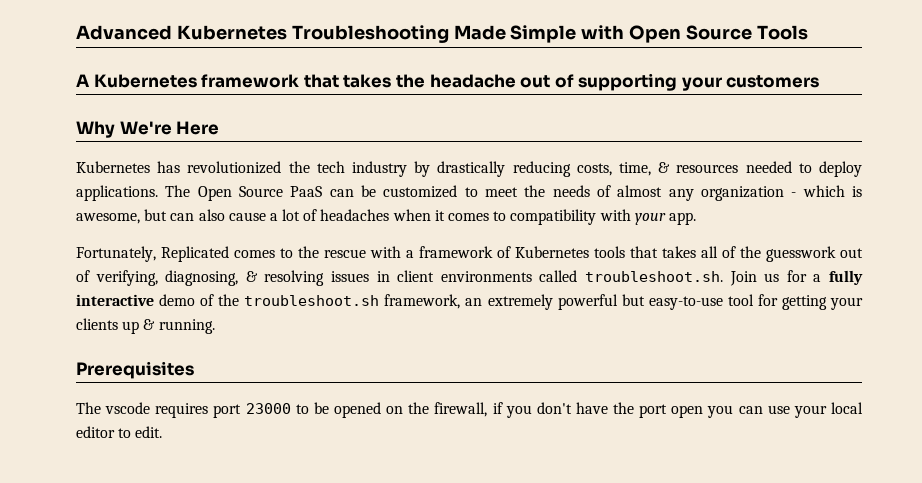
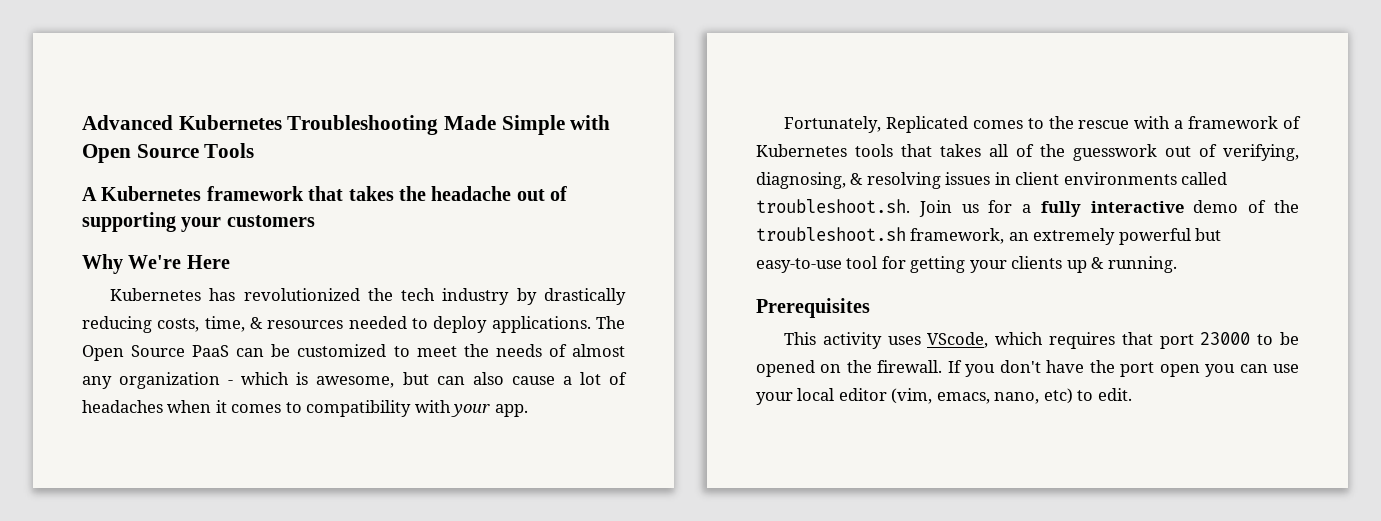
- The vscode requires port 23000 to be opened on the firewall, if you don't have the port open you can use your local editor to edit.
+ This activity uses VScode, which requires that port 23000 to be opened on the firewall. If you don't have the port open you can use your local editor (vim, emacs, nano, etc) to edit.

